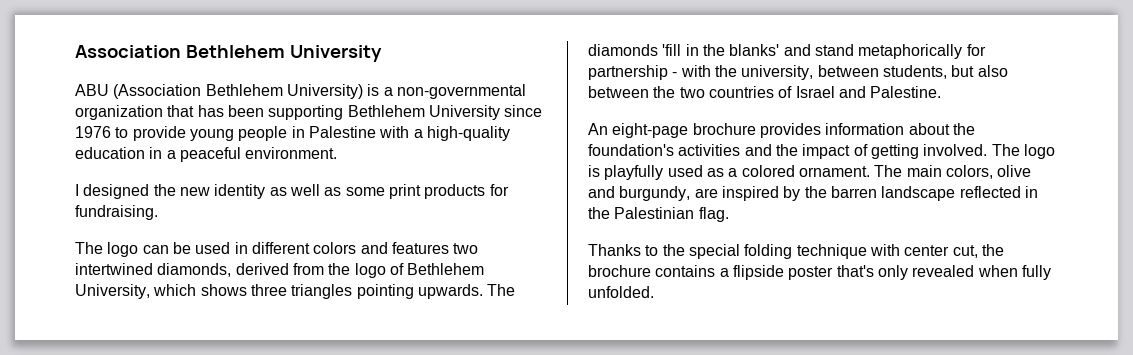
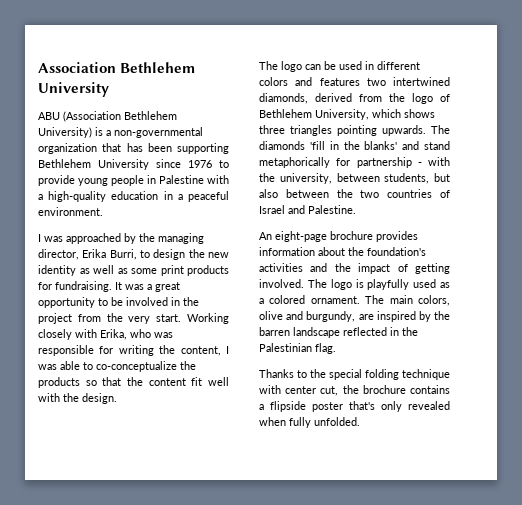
- I designed the new identity as well as some print products for fundraising.
+ I was approached by the managing director, Erika Burri, to design the new identity as well as some print products for fundraising. It was a great opportunity to be involved in the project from the very start. Working closely with Erika, who was responsible for writing the content, I was able to co-conceptualize the products so that the content fit well with the design.

